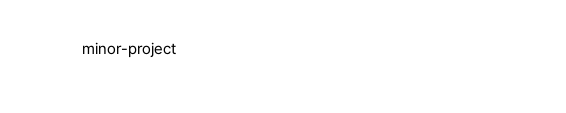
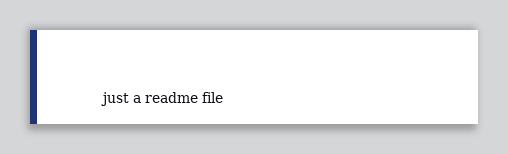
- minor-project
+ just a readme file

